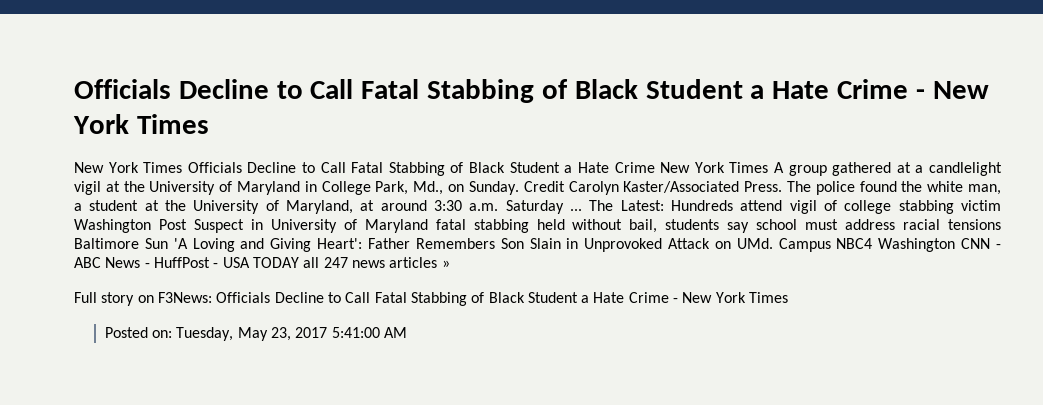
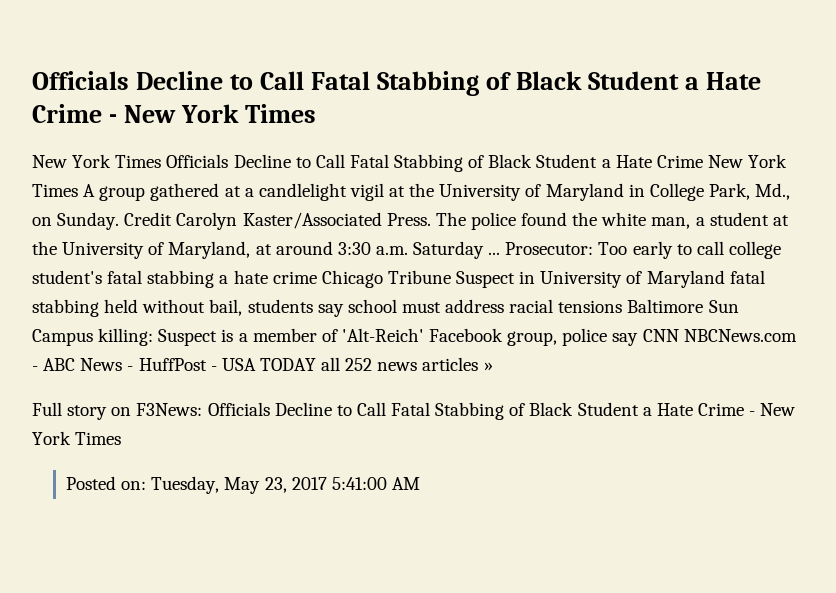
- The Latest: Hundreds attend vigil of college stabbing victim Washington Post Suspect in University of Maryland fatal stabbing held without bail, students say school must address racial tensions Baltimore Sun 'A Loving and Giving Heart': Father Remembers Son Slain in Unprovoked Attack on UMd. Campus NBC4 Washington CNN - ABC News - HuffPost - USA TODAY all 247 news articles »
+ Prosecutor: Too early to call college student's fatal stabbing a hate crime Chicago Tribune Suspect in University of Maryland fatal stabbing held without bail, students say school must address racial tensions Baltimore Sun Campus killing: Suspect is a member of 'Alt-Reich' Facebook group, police say CNN NBCNews.com - ABC News - HuffPost - USA TODAY all 252 news articles »

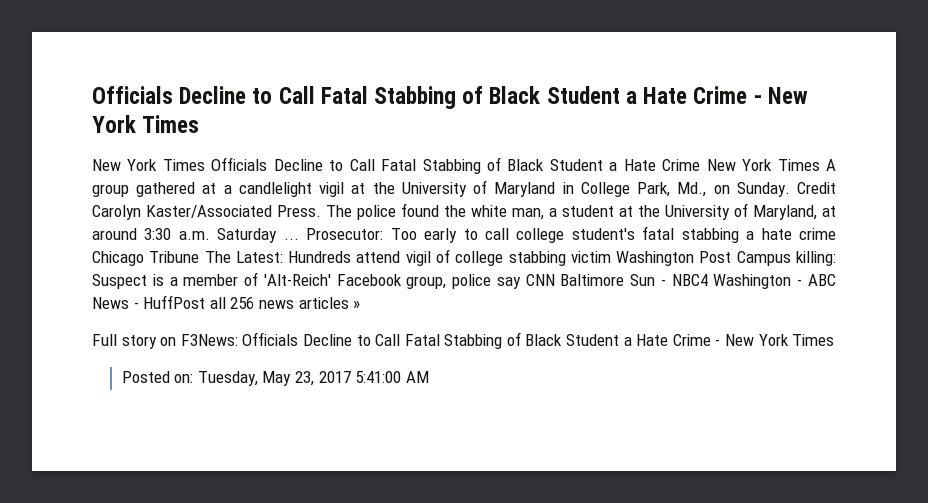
- Prosecutor: Too early to call college student's fatal stabbing a hate crime Chicago Tribune Suspect in University of Maryland fatal stabbing held without bail, students say school must address racial tensions Baltimore Sun Campus killing: Suspect is a member of 'Alt-Reich' Facebook group, police say CNN NBCNews.com - ABC News - HuffPost - USA TODAY all 252 news articles »
+ Prosecutor: Too early to call college student's fatal stabbing a hate crime Chicago Tribune The Latest: Hundreds attend vigil of college stabbing victim Washington Post Campus killing: Suspect is a member of 'Alt-Reich' Facebook group, police say CNN Baltimore Sun - NBC4 Washington - ABC News - HuffPost all 256 news articles »

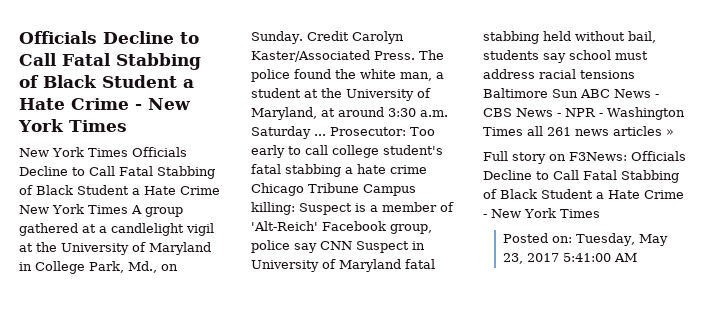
- Prosecutor: Too early to call college student's fatal stabbing a hate crime Chicago Tribune The Latest: Hundreds attend vigil of college stabbing victim Washington Post Campus killing: Suspect is a member of 'Alt-Reich' Facebook group, police say CNN Baltimore Sun - NBC4 Washington - ABC News - HuffPost all 256 news articles »
+ Prosecutor: Too early to call college student's fatal stabbing a hate crime Chicago Tribune Campus killing: Suspect is a member of 'Alt-Reich' Facebook group, police say CNN Suspect in University of Maryland fatal stabbing held without bail, students say school must address racial tensions Baltimore Sun ABC News - CBS News - NPR - Washington Times all 261 news articles »

